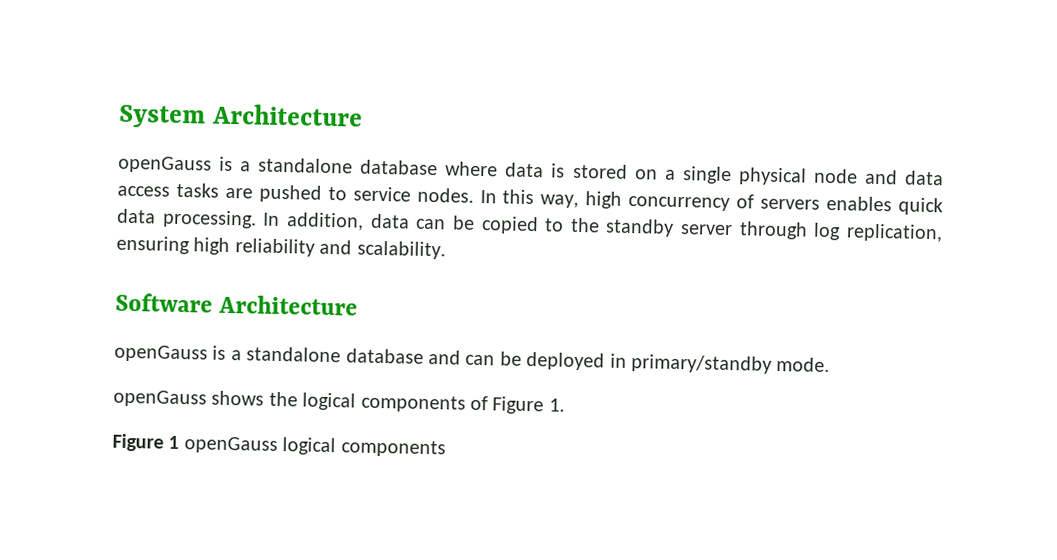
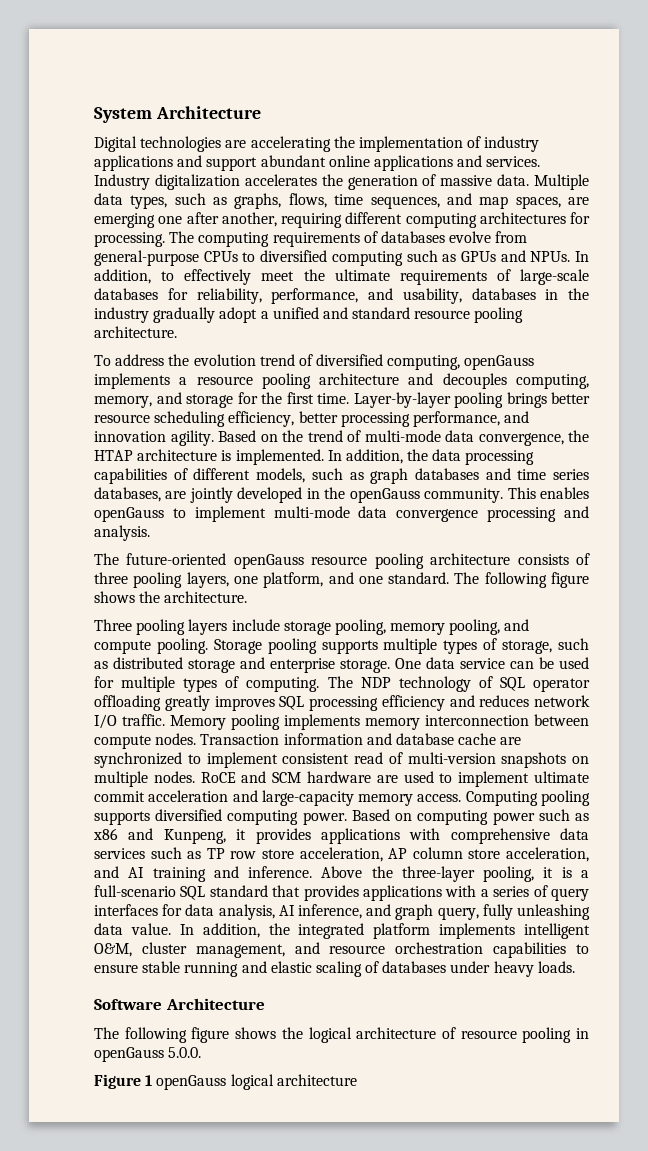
- openGauss is a standalone database where data is stored on a single physical node and data access tasks are pushed to service nodes. In this way, high concurrency of servers enables quick data processing. In addition, data can be copied to the standby server through log replication, ensuring high reliability and scalability.
+ Digital technologies are accelerating the implementation of industry applications and support abundant online applications and services. Industry digitalization accelerates the generation of massive data. Multiple data types, such as graphs, flows, time sequences, and map spaces, are emerging one after another, requiring different computing architectures for processing. The computing requirements of databases evolve from general-purpose CPUs to diversified computing such as GPUs and NPUs. In addition, to effectively meet the ultimate requirements of large-scale databases for reliability, performance, and usability, databases in the industry gradually adopt a unified and standard resource pooling architecture.
+ To address the evolution trend of diversified computing, openGauss implements a resource pooling architecture and decouples computing, memory, and storage for the first time. Layer-by-layer pooling brings better resource scheduling efficiency, better processing performance, and innovation agility. Based on the trend of multi-mode data convergence, the HTAP architecture is implemented. In addition, the data processing capabilities of different models, such as graph databases and time series databases, are jointly developed in the openGauss community. This enables openGauss to implement multi-mode data convergence processing and analysis.
+ The future-oriented openGauss resource pooling architecture consists of three pooling layers, one platform, and one standard. The following figure shows the architecture.
+ Three pooling layers include storage pooling, memory pooling, and compute pooling. Storage pooling supports multiple types of storage, such as distributed storage and enterprise storage. One data service can be used for multiple types of computing. The NDP technology of SQL operator offloading greatly improves SQL processing efficiency and reduces network I/O traffic. Memory pooling implements memory interconnection between compute nodes. Transaction information and database cache are synchronized to implement consistent read of multi-version snapshots on multiple nodes. RoCE and SCM hardware are used to implement ultimate commit acceleration and large-capacity memory access. Computing pooling supports diversified computing power. Based on computing power such as x86 and Kunpeng, it provides applications with comprehensive data services such as TP row store acceleration, AP column store acceleration, and AI training and inference. Above the three-layer pooling, it is a full-scenario SQL standard that provides applications with a series of query interfaces for data analysis, AI inference, and graph query, fully unleashing data value. In addition, the integrated platform implements intelligent O&M, cluster management, and resource orchestration capabilities to ensure stable running and elastic scaling of databases under heavy loads.
  Software Architecture
- openGauss is a standalone database and can be deployed in primary/standby mode.
- openGauss shows the logical components of Figure 1.
+ The following figure shows the logical architecture of resource pooling in openGauss 5.0.0.
- Figure 1 openGauss logical components
+ Figure 1 openGauss logical architecture

